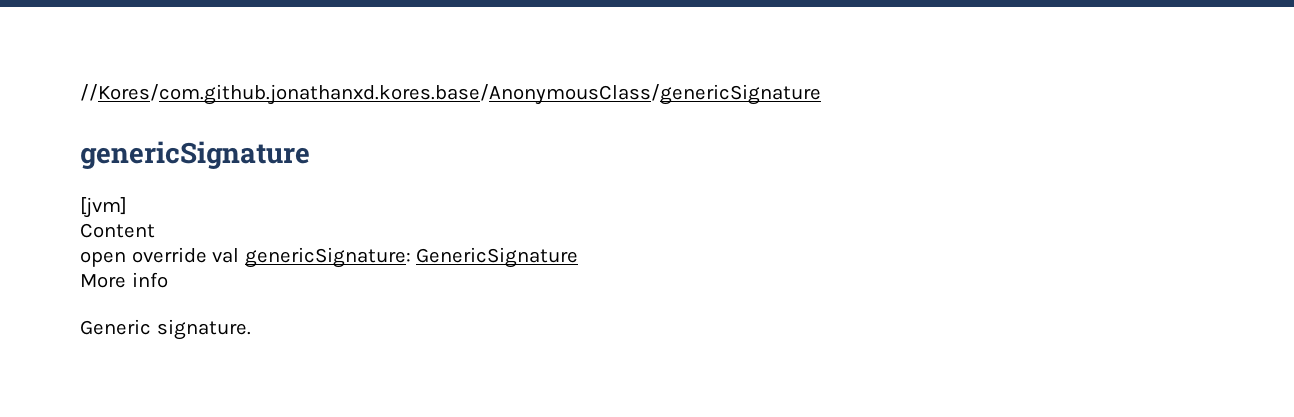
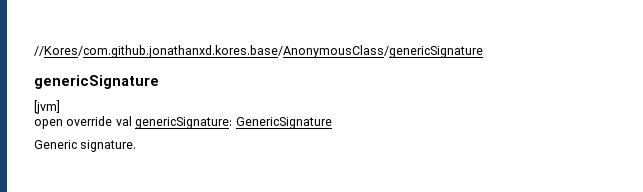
- Content
- More info

